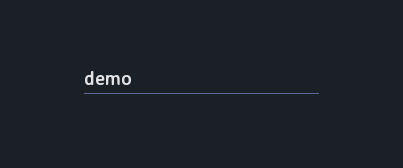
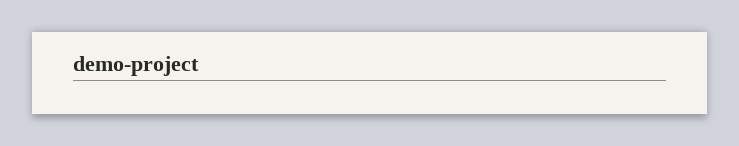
- demo
+ demo-project

